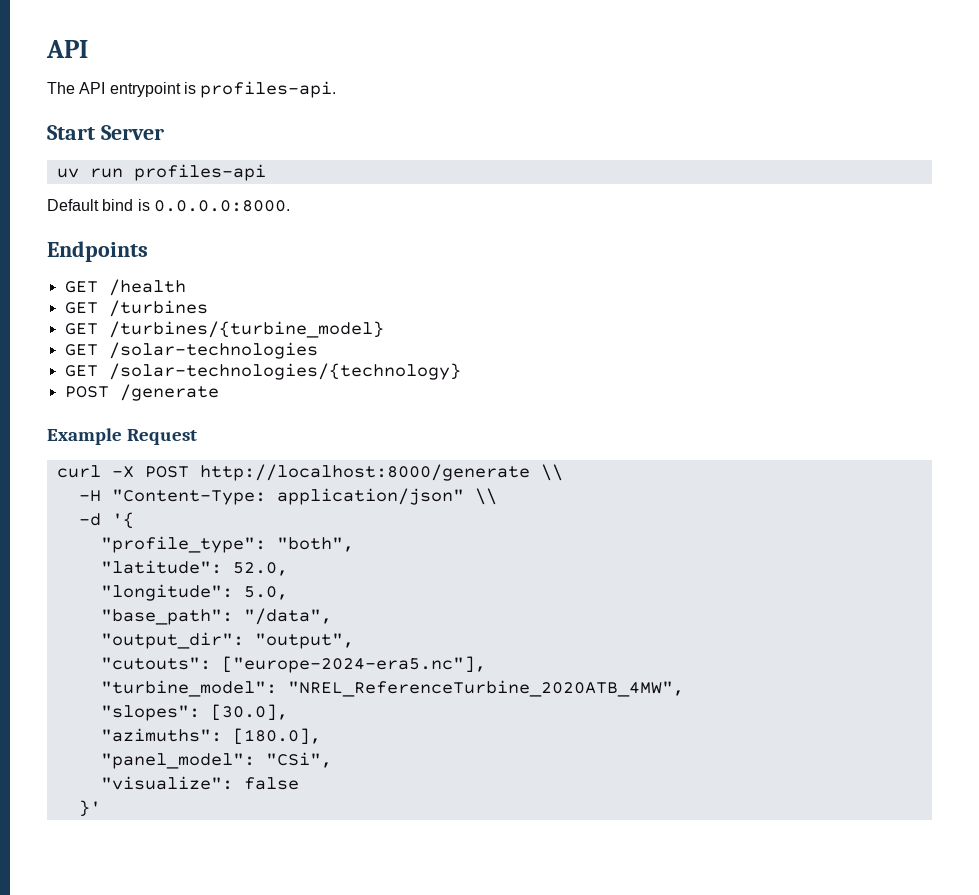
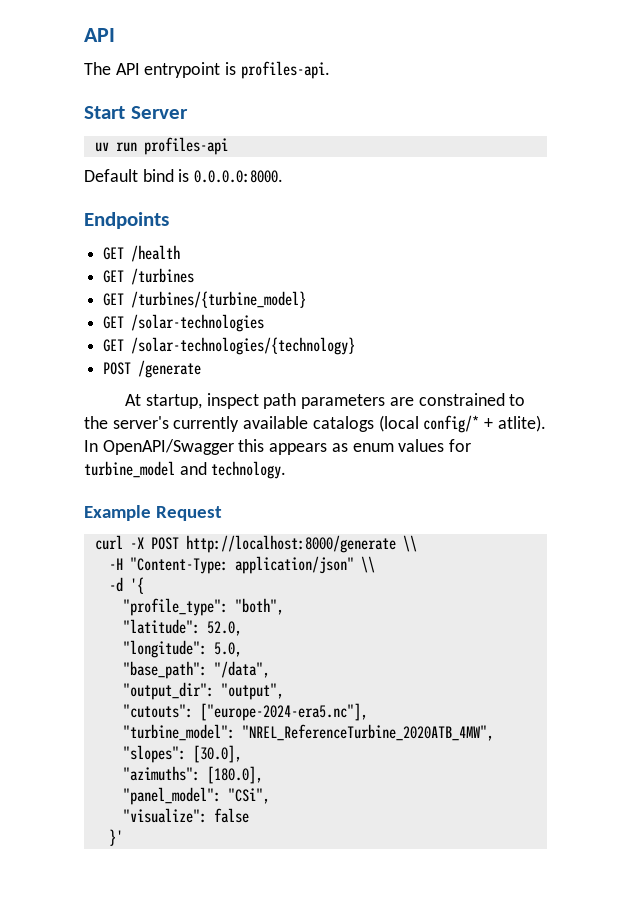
+ At startup, inspect path parameters are constrained to the server's currently available catalogs (local config/* + atlite). In OpenAPI/Swagger this appears as enum values for turbine_model and technology.

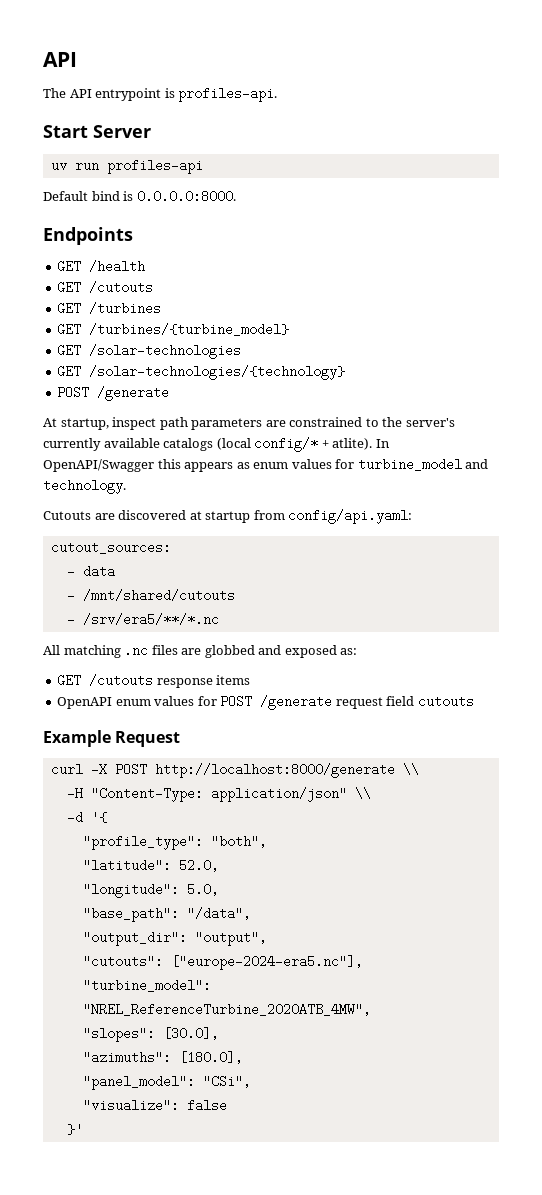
  GET /health
+ GET /cutouts
+ Cutouts are discovered at startup from config/api.yaml:
+ cutout_sources:
+ - data
+ - /mnt/shared/cutouts
+ - /srv/era5/**/*.nc
+ All matching .nc files are globbed and exposed as:
+ GET /cutouts response items
+ OpenAPI enum values for POST /generate request field cutouts

